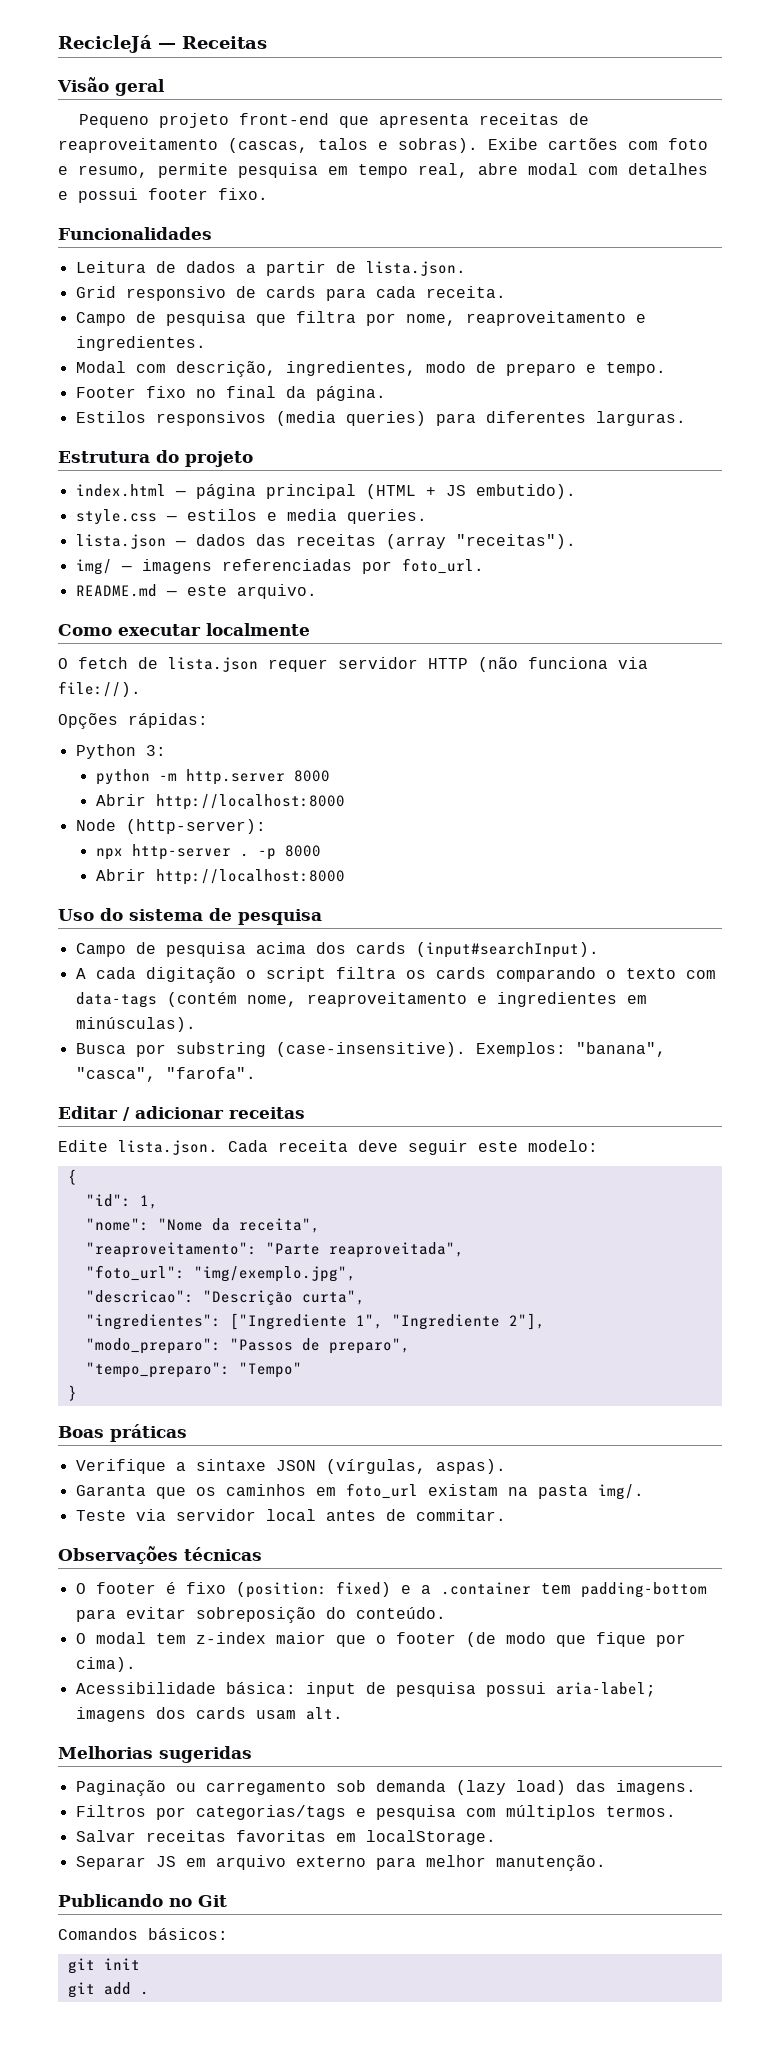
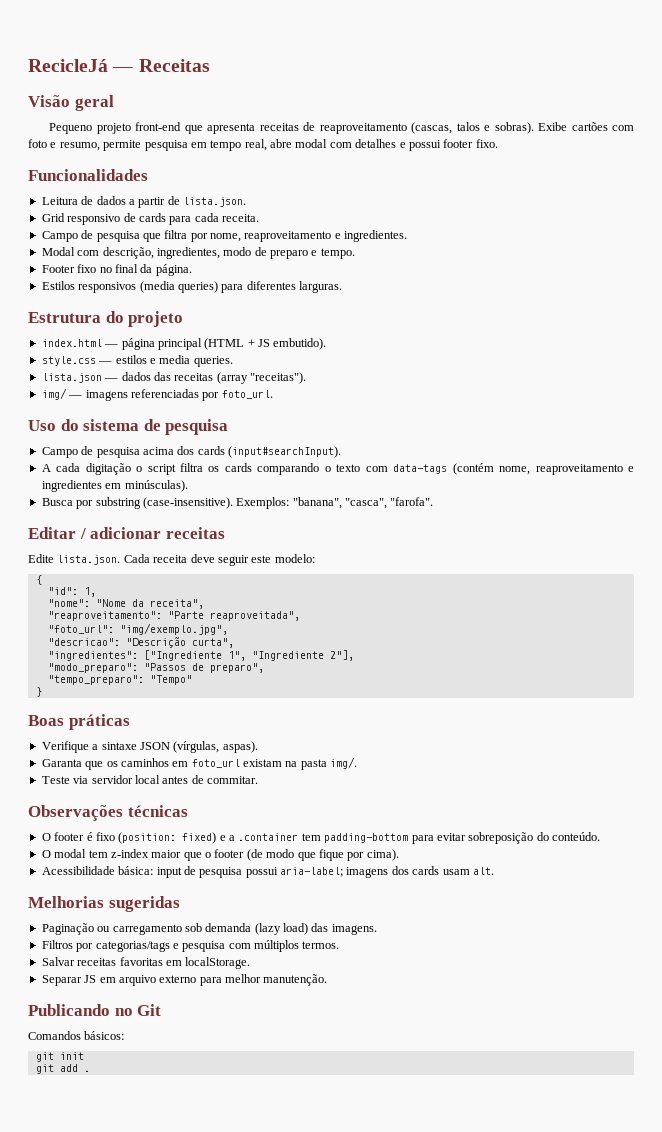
- README.md — este arquivo.
- Como executar localmente
- O fetch de lista.json requer servidor HTTP (não funciona via file://).
- Opções rápidas:
- Python 3:
- python -m http.server 8000
- Abrir http://localhost:8000
- Node (http-server):
- npx http-server . -p 8000
- Abrir http://localhost:8000

